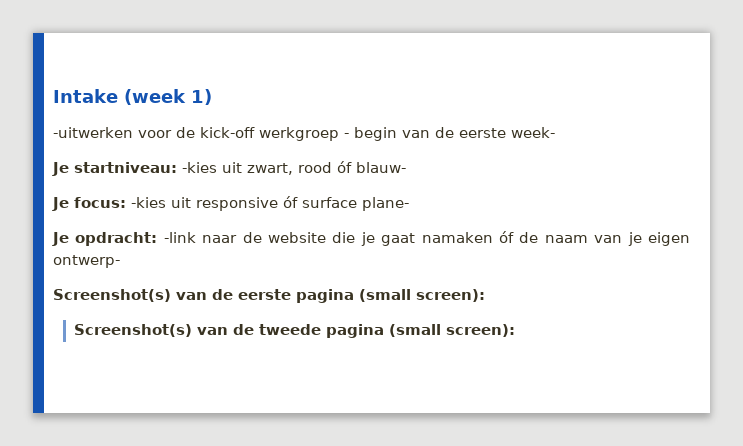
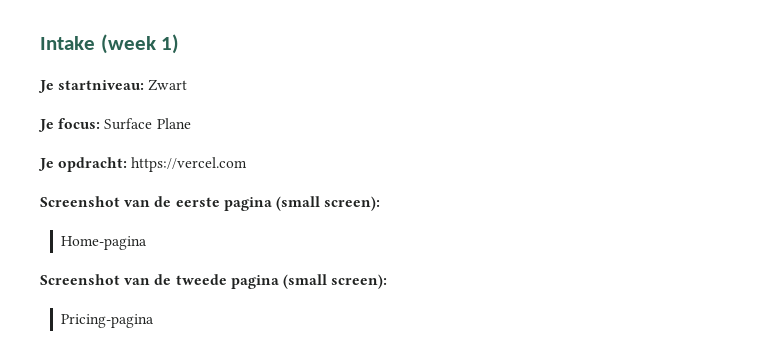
- -uitwerken voor de kick-off werkgroep - begin van de eerste week-
- Je startniveau: -kies uit zwart, rood óf blauw-
- Je focus: -kies uit responsive óf surface plane-
- Je opdracht: -link naar de website die je gaat namaken óf de naam van je eigen ontwerp-
- Screenshot(s) van de eerste pagina (small screen):
+ Je startniveau: Zwart
+ Je focus: Surface Plane
+ Je opdracht: https://vercel.com
+ Screenshot van de eerste pagina (small screen):
- Screenshot(s) van de tweede pagina (small screen):
+ Home-pagina
+ Screenshot van de tweede pagina (small screen):
+ Pricing-pagina

